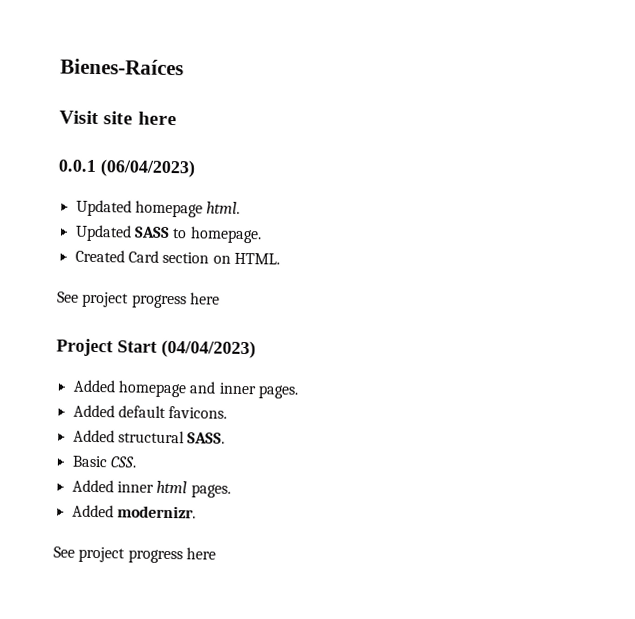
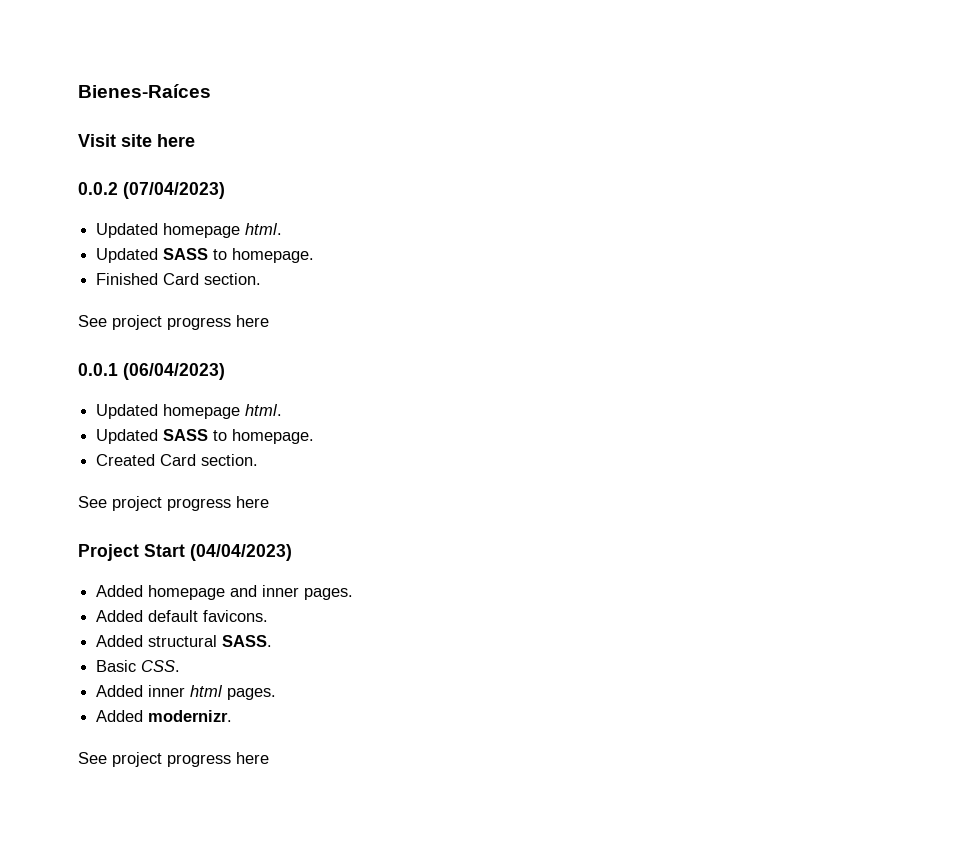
+ 0.0.2 (07/04/2023)
+ Updated homepage html.
+ Updated SASS to homepage.
+ Finished Card section.
+ See project progress here
- Created Card section on HTML.
+ Created Card section.

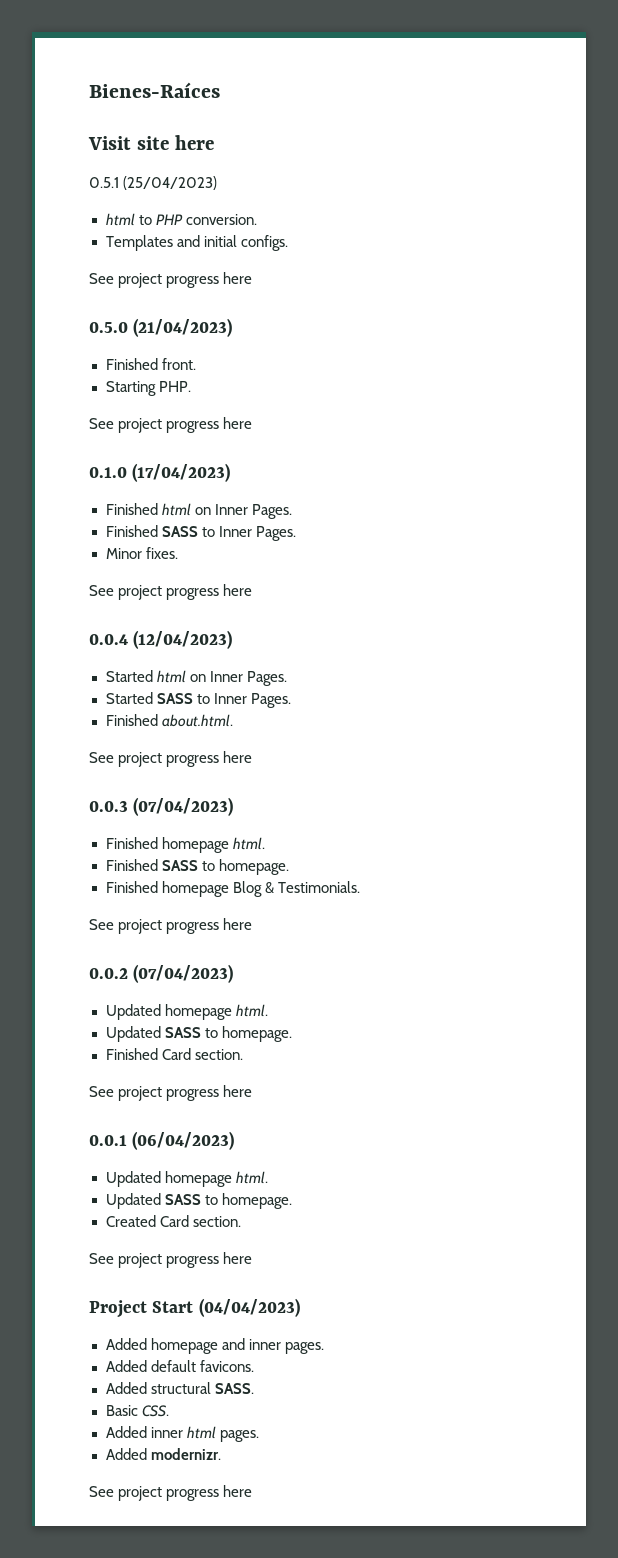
+ 0.5.1 (25/04/2023)
+ html to PHP conversion.
+ Templates and initial configs.
+ See project progress here
+ 0.5.0 (21/04/2023)
+ Finished front.
+ Starting PHP.
+ See project progress here
+ 0.1.0 (17/04/2023)
+ Finished html on Inner Pages.
+ Finished SASS to Inner Pages.
+ Minor fixes.
+ See project progress here
+ 0.0.4 (12/04/2023)
+ Started html on Inner Pages.
+ Started SASS to Inner Pages.
+ Finished about.html.
+ See project progress here
+ 0.0.3 (07/04/2023)
+ Finished homepage html.
+ Finished SASS to homepage.
+ Finished homepage Blog & Testimonials.
+ See project progress here

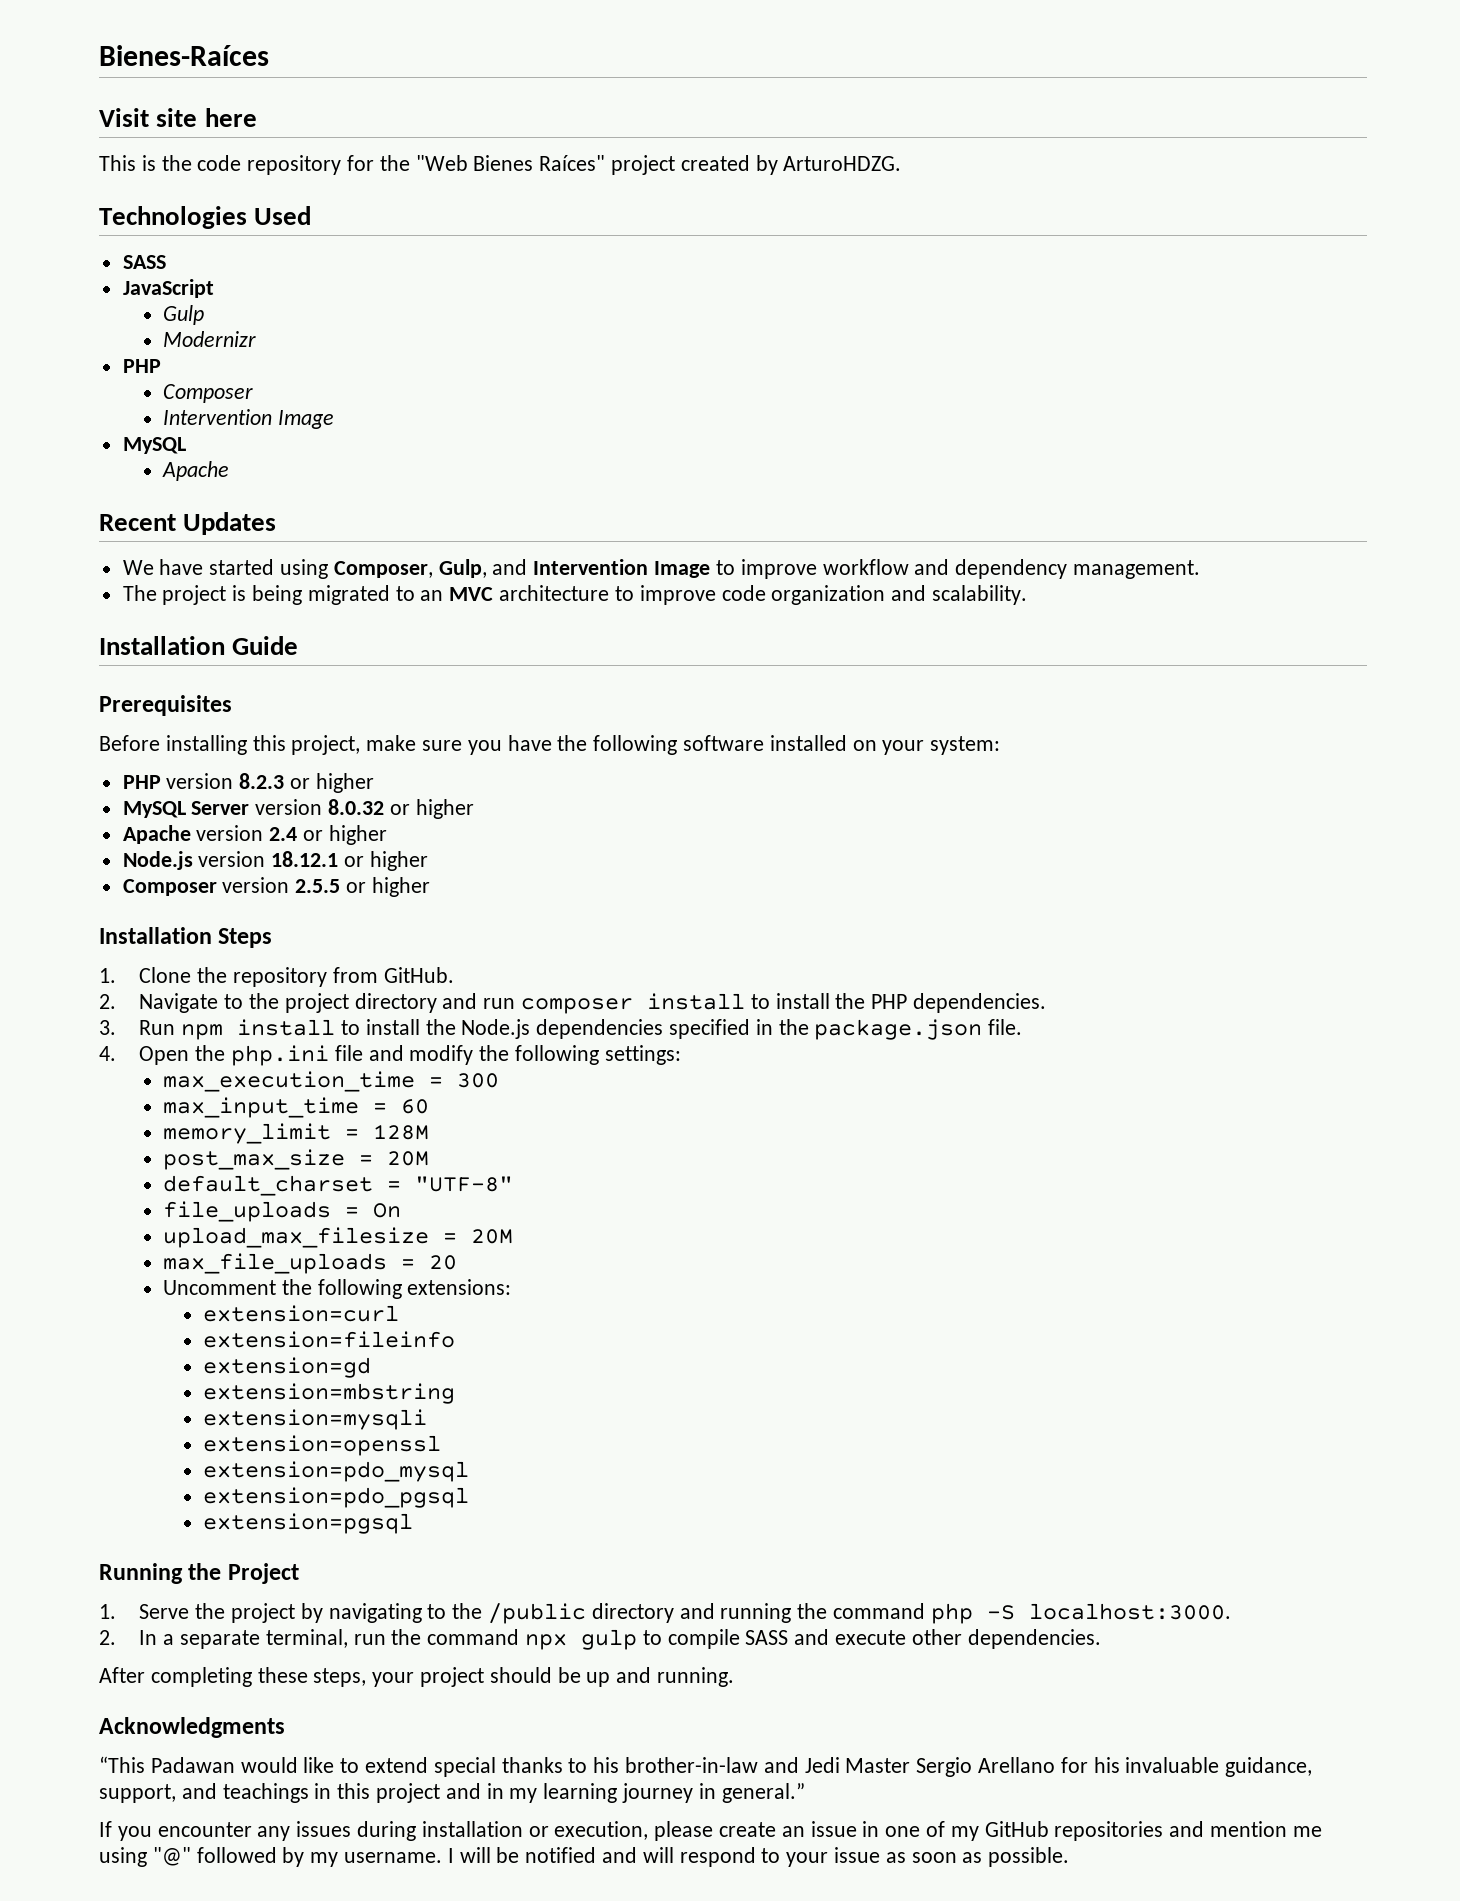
- 0.5.1 (25/04/2023)
- html to PHP conversion.
- Templates and initial configs.
- See project progress here
- 0.5.0 (21/04/2023)
- Finished front.
- Starting PHP.
- See project progress here
- 0.1.0 (17/04/2023)
- Finished html on Inner Pages.
- Finished SASS to Inner Pages.
- Minor fixes.
- See project progress here
- 0.0.4 (12/04/2023)
- Started html on Inner Pages.
- Started SASS to Inner Pages.
- Finished about.html.
- See project progress here
- 0.0.3 (07/04/2023)
- Finished homepage html.
- Finished SASS to homepage.
- Finished homepage Blog & Testimonials.
- See project progress here
- 0.0.2 (07/04/2023)
- Updated homepage html.
- Updated SASS to homepage.
- Finished Card section.
- See project progress here
- 0.0.1 (06/04/2023)
- Updated homepage html.
- Updated SASS to homepage.
- Created Card section.
- See project progress here
- Project Start (04/04/2023)
- Added homepage and inner pages.
- Added default favicons.
- Added structural SASS.
- Basic CSS.
- Added inner html pages.
- Added modernizr.
- See project progress here
+ This is the code repository for the "Web Bienes Raíces" project created by ArturoHDZG.
+ Technologies Used
+ SASS
+ JavaScript
+ Gulp
+ Modernizr
+ PHP
+ Composer
+ Intervention Image
+ MySQL
+ Apache
+ Recent Updates
+ We have started using Composer, Gulp, and Intervention Image to improve workflow and dependency management.
+ The project is being migrated to an MVC architecture to improve code organization and scalability.
+ Installation Guide
+ Prerequisites
+ Before installing this project, make sure you have the following software installed on your system:
+ PHP version 8.2.3 or higher
+ MySQL Server version 8.0.32 or higher
+ Apache version 2.4 or higher
+ Node.js version 18.12.1 or higher
+ Composer version 2.5.5 or higher
+ Installation Steps
+ 1. Clone the repository from GitHub.
+ 2. Navigate to the project directory and run composer install to install the PHP dependencies.
+ 3. Run npm install to install the Node.js dependencies specified in the package.json file.
+ 4. Open the php.ini file and modify the following settings:
+ max_execution_time = 300
+ max_input_time = 60
+ memory_limit = 128M
+ post_max_size = 20M
+ default_charset = "UTF-8"
+ file_uploads = On
+ upload_max_filesize = 20M
+ max_file_uploads = 20
+ Uncomment the following extensions:
+ extension=curl
+ extension=fileinfo
+ extension=gd
+ extension=mbstring
+ extension=mysqli
+ extension=openssl
+ extension=pdo_mysql
+ extension=pdo_pgsql
+ extension=pgsql
+ Running the Project
+ 1. Serve the project by navigating to the /public directory and running the command php -S localhost:3000.
+ 2. In a separate terminal, run the command npx gulp to compile SASS and execute other dependencies.
+ After completing these steps, your project should be up and running.
+ Acknowledgments
+ “This Padawan would like to extend special thanks to his brother-in-law and Jedi Master Sergio Arellano for his invaluable guidance, support, and teachings in this project and in my learning journey in general.”
+ If you encounter any issues during installation or execution, please create an issue in one of my GitHub repositories and mention me using "@" followed by my username. I will be notified and will respond to your issue as soon as possible.

